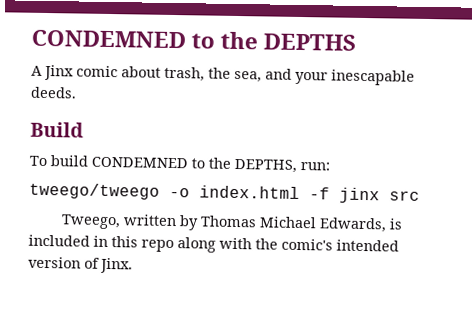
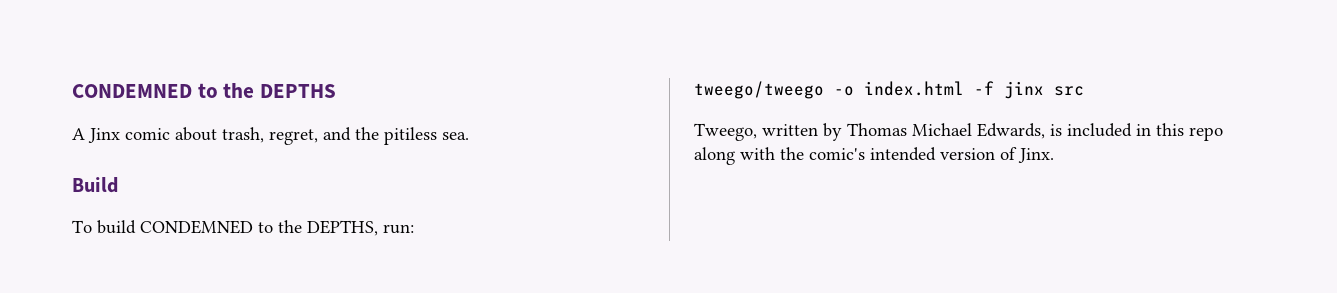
- A Jinx comic about trash, the sea, and your inescapable deeds.
+ A Jinx comic about trash, regret, and the pitiless sea.

